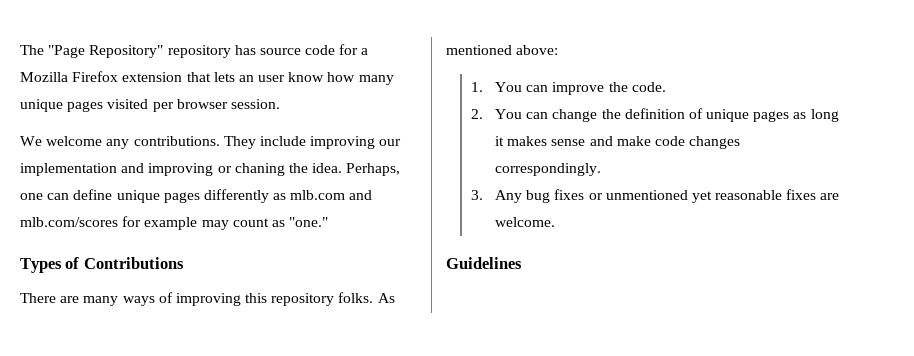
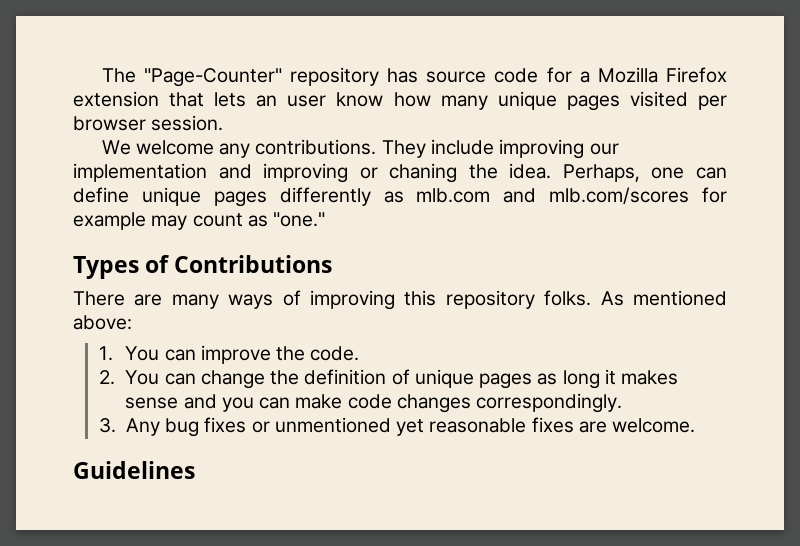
- The "Page Repository" repository has source code for a Mozilla Firefox extension that lets an user know how many unique pages visited per browser session.
+ The "Page-Counter" repository has source code for a Mozilla Firefox extension that lets an user know how many unique pages visited per browser session.
- 2. You can change the definition of unique pages as long it makes sense and make code changes correspondingly.
+ 2. You can change the definition of unique pages as long it makes sense and you can make code changes correspondingly.

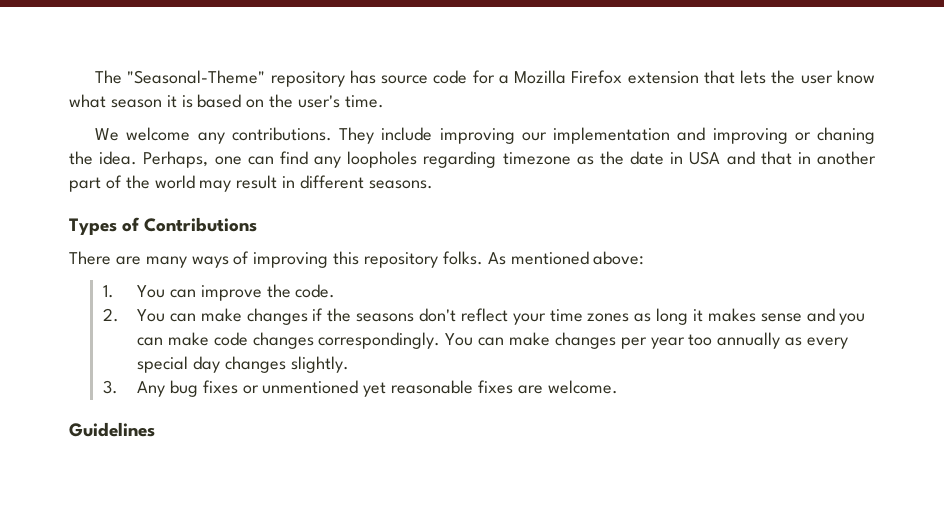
- The "Page-Counter" repository has source code for a Mozilla Firefox extension that lets an user know how many unique pages visited per browser session.
+ The "Seasonal-Theme" repository has source code for a Mozilla Firefox extension that lets the user know what season it is based on the user's time.
- Perhaps, one can define unique pages differently as mlb.com and mlb.com/scores for example may count as "one."
+ Perhaps, one can find any loopholes regarding timezone as the date in USA and that in another part of the world may result in different seasons.
- 2. You can change the definition of unique pages as long it makes sense and you can make code changes correspondingly.
+ 2. You can make changes if the seasons don't reflect your time zones as long it makes sense and you can make code changes correspondingly. You can make changes per year too annually as every special day changes slightly.

